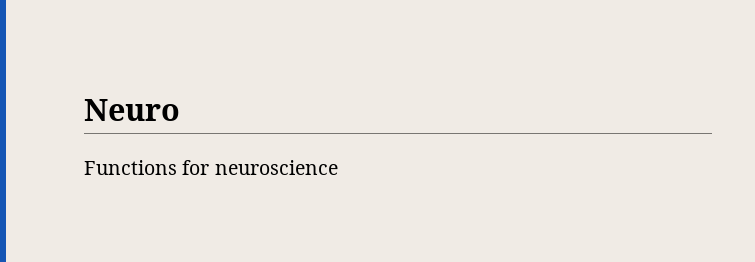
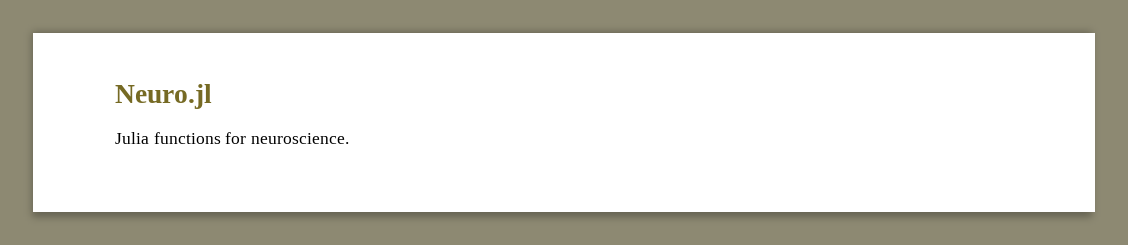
- Neuro
- Functions for neuroscience
+ Neuro.jl
+ Julia functions for neuroscience.

